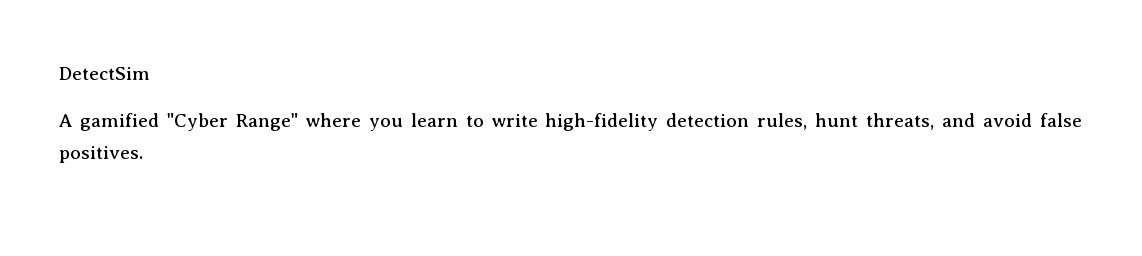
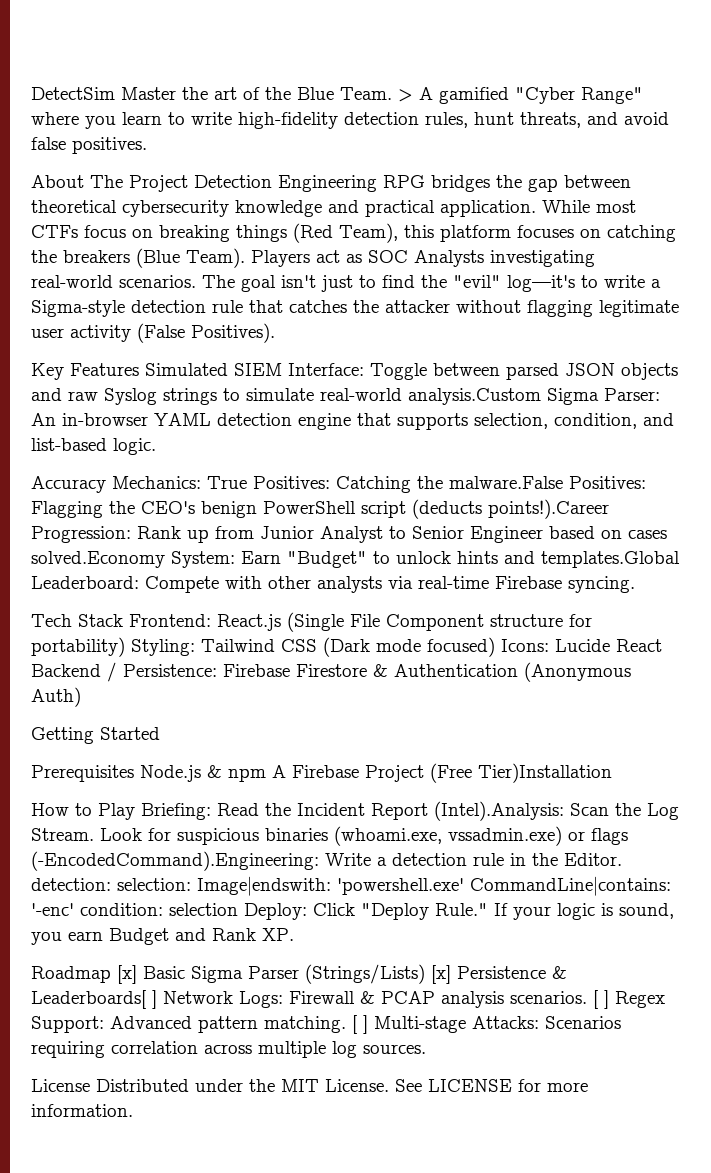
- DetectSim
- A gamified "Cyber Range" where you learn to write high-fidelity detection rules, hunt threats, and avoid false positives.
+ DetectSim Master the art of the Blue Team. > A gamified "Cyber Range" where you learn to write high-fidelity detection rules, hunt threats, and avoid false positives.
+ About The Project Detection Engineering RPG bridges the gap between theoretical cybersecurity knowledge and practical application. While most CTFs focus on breaking things (Red Team), this platform focuses on catching the breakers (Blue Team). Players act as SOC Analysts investigating real-world scenarios. The goal isn't just to find the "evil" log—it's to write a Sigma-style detection rule that catches the attacker without flagging legitimate user activity (False Positives).
+ Key Features Simulated SIEM Interface: Toggle between parsed JSON objects and raw Syslog strings to simulate real-world analysis.Custom Sigma Parser: An in-browser YAML detection engine that supports selection, condition, and list-based logic.
+ Accuracy Mechanics: True Positives: Catching the malware.False Positives: Flagging the CEO's benign PowerShell script (deducts points!).Career Progression: Rank up from Junior Analyst to Senior Engineer based on cases solved.Economy System: Earn "Budget" to unlock hints and templates.Global Leaderboard: Compete with other analysts via real-time Firebase syncing.
+ Tech Stack Frontend: React.js (Single File Component structure for portability) Styling: Tailwind CSS (Dark mode focused) Icons: Lucide React Backend / Persistence: Firebase Firestore & Authentication (Anonymous Auth)
+ Getting Started
+ Prerequisites Node.js & npm A Firebase Project (Free Tier)Installation
+ How to Play Briefing: Read the Incident Report (Intel).Analysis: Scan the Log Stream. Look for suspicious binaries (whoami.exe, vssadmin.exe) or flags (-EncodedCommand).Engineering: Write a detection rule in the Editor. detection: selection: Image|endswith: 'powershell.exe' CommandLine|contains: '-enc' condition: selection Deploy: Click "Deploy Rule." If your logic is sound, you earn Budget and Rank XP.
+ Roadmap [x] Basic Sigma Parser (Strings/Lists) [x] Persistence & Leaderboards[ ] Network Logs: Firewall & PCAP analysis scenarios. [ ] Regex Support: Advanced pattern matching. [ ] Multi-stage Attacks: Scenarios requiring correlation across multiple log sources.
+ License Distributed under the MIT License. See LICENSE for more information.

